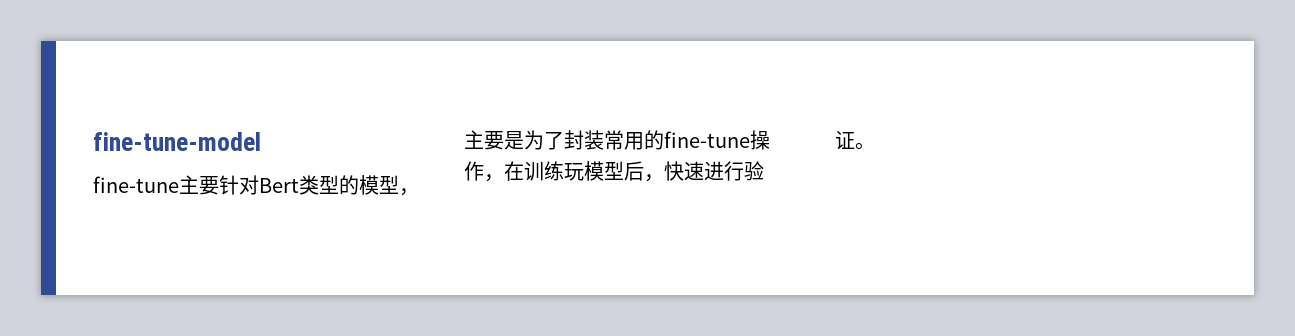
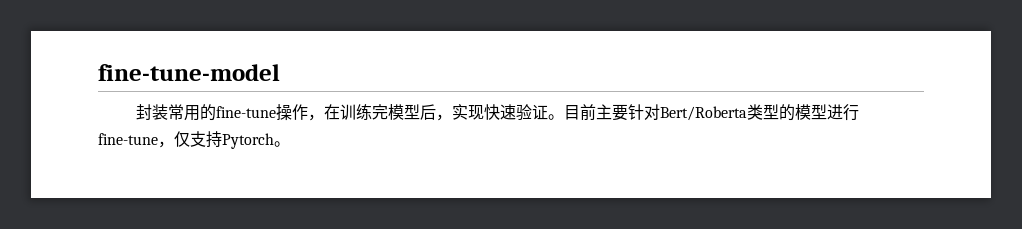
- fine-tune主要针对Bert类型的模型，主要是为了封装常用的fine-tune操作，在训练玩模型后，快速进行验证。
+ 封装常用的fine-tune操作，在训练完模型后，实现快速验证。目前主要针对Bert/Roberta类型的模型进行fine-tune，仅支持Pytorch。

